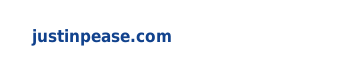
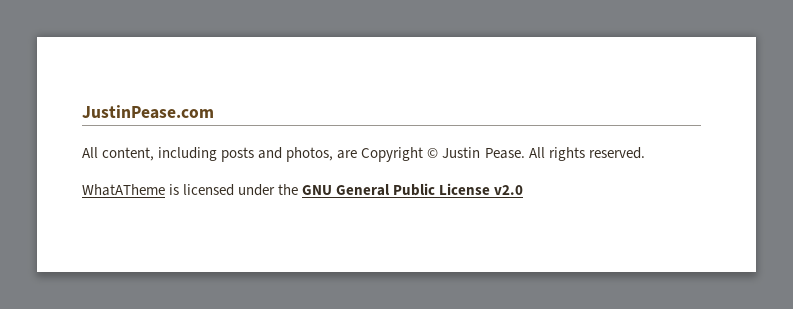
- justinpease.com
+ JustinPease.com
+ All content, including posts and photos, are Copyright © Justin Pease. All rights reserved.
+ WhatATheme is licensed under the GNU General Public License v2.0

